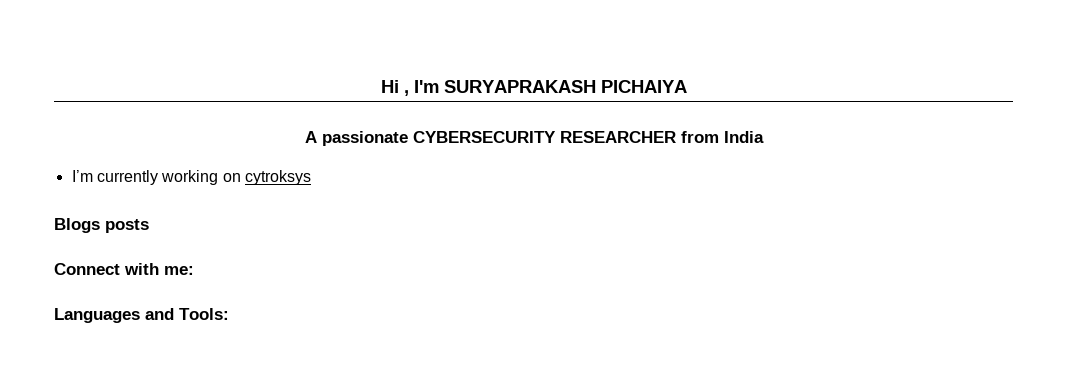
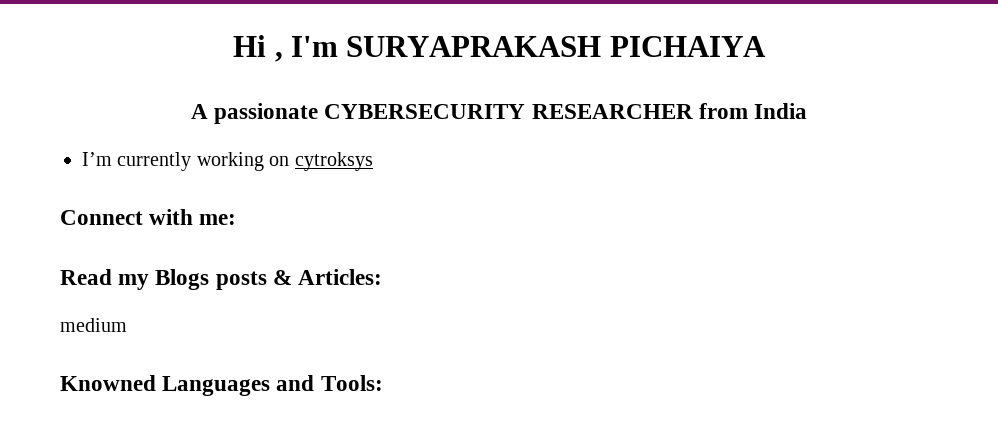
- Blogs posts
- Languages and Tools:
+ Read my Blogs posts & Articles:
+ medium
+ Knowned Languages and Tools:

